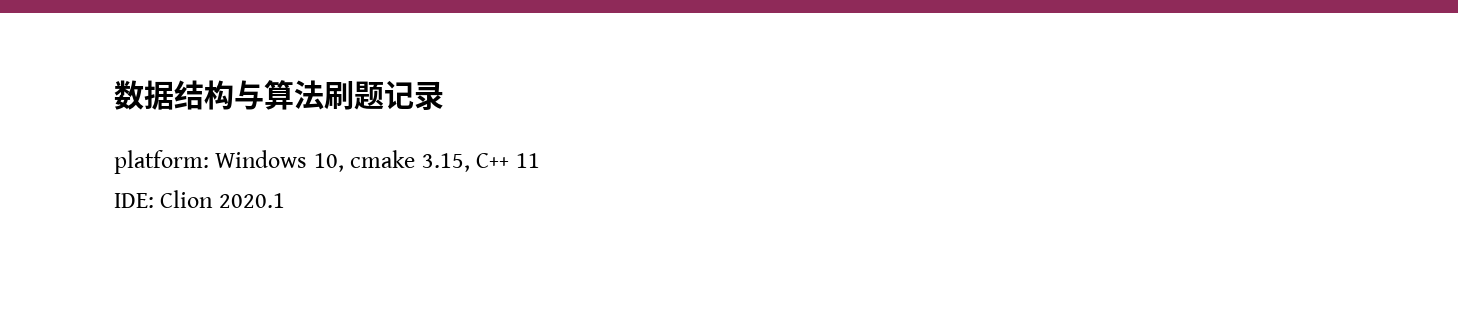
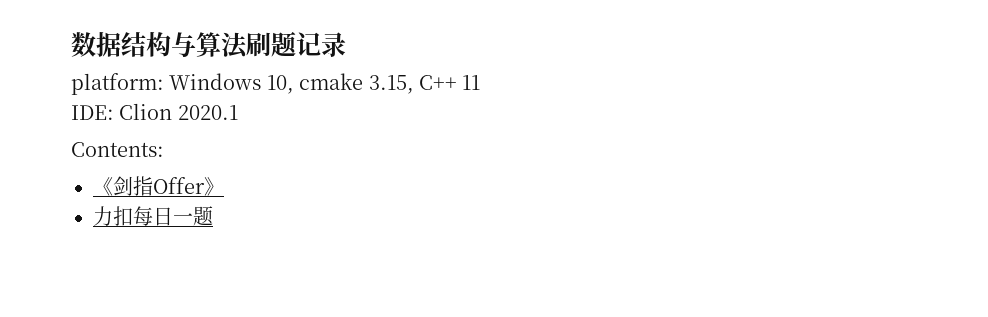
+ Contents:
+ 《剑指Offer》
+ 力扣每日一题

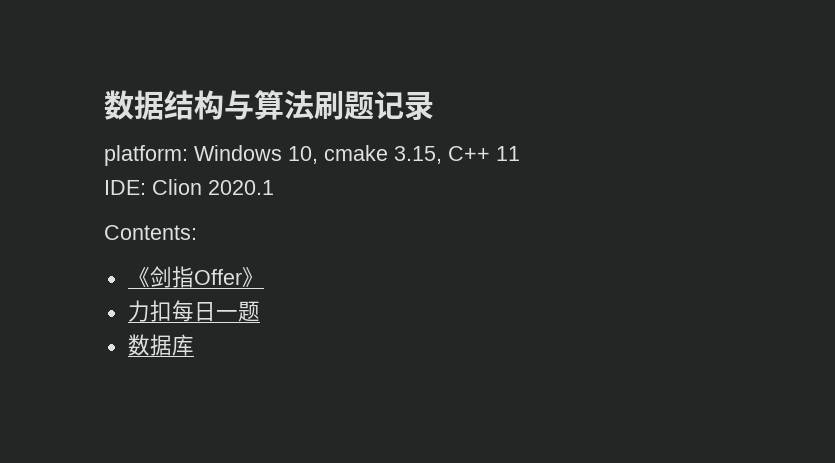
+ 数据库

